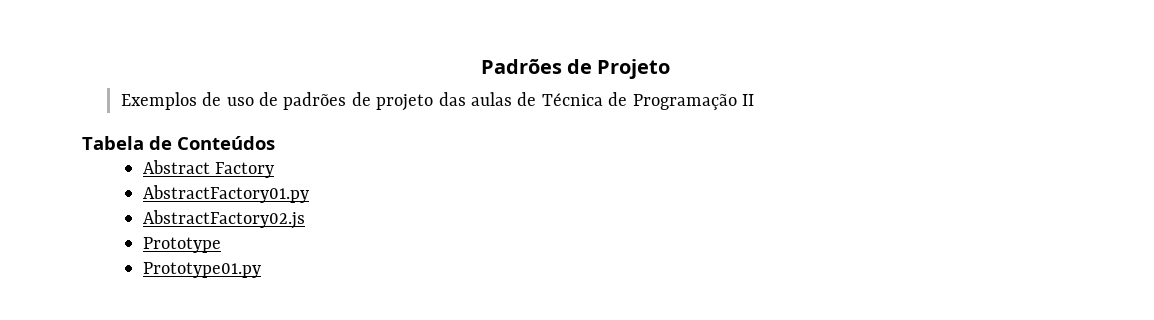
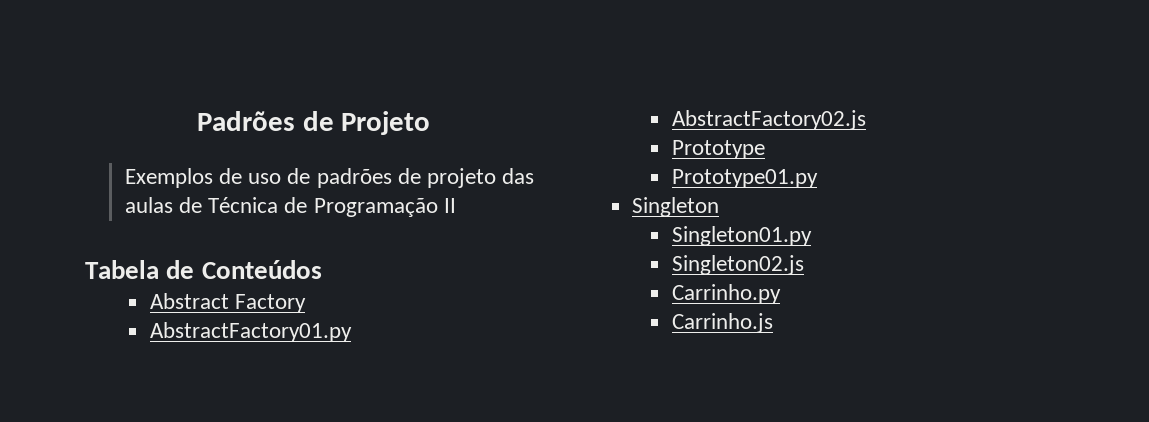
+ Singleton
+ Singleton01.py
+ Singleton02.js
+ Carrinho.py
+ Carrinho.js

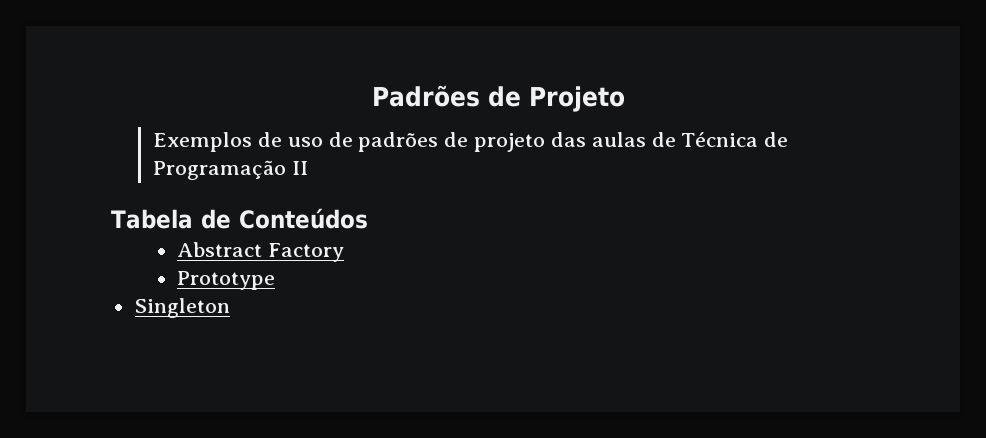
- AbstractFactory01.py
- AbstractFactory02.js
- Prototype01.py
- Singleton01.py
- Singleton02.js
- Carrinho.py
- Carrinho.js

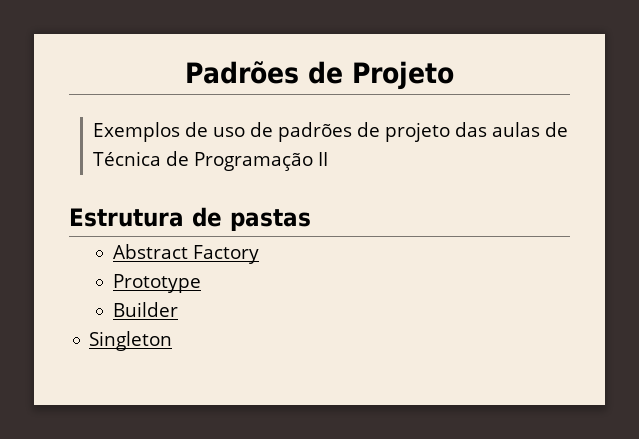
- Tabela de Conteúdos
+ Estrutura de pastas
+ Builder

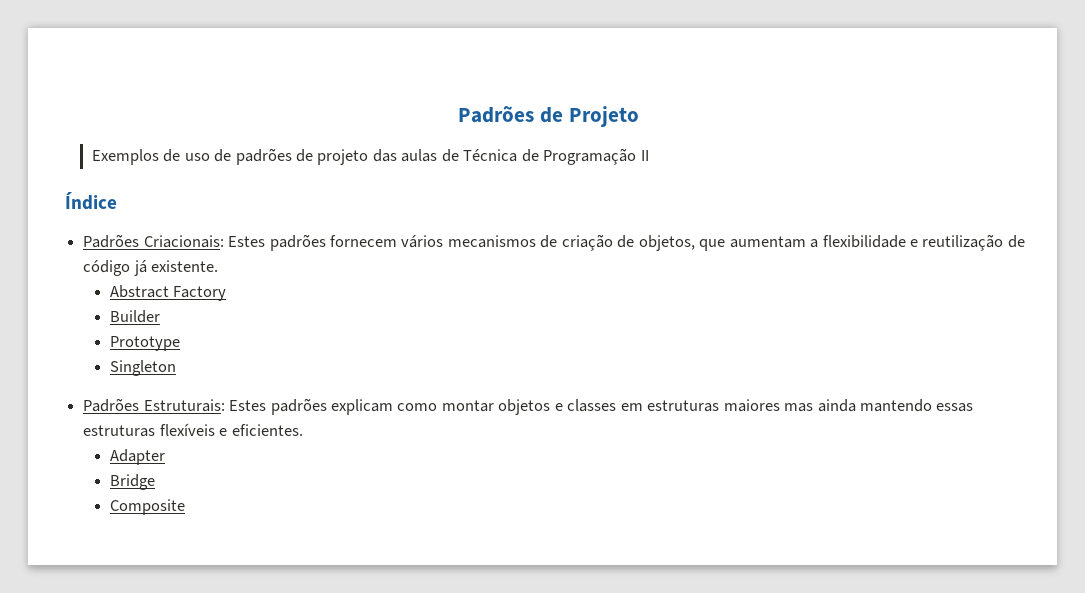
- Estrutura de pastas
+ Índice
+ Padrões Criacionais: Estes padrões fornecem vários mecanismos de criação de objetos, que aumentam a flexibilidade e reutilização de código já existente.
+ Builder
- Builder
  Singleton
+ Padrões Estruturais: Estes padrões explicam como montar objetos e classes em estruturas maiores mas ainda mantendo essas estruturas flexíveis e eficientes.
+ Adapter
+ Bridge
+ Composite

